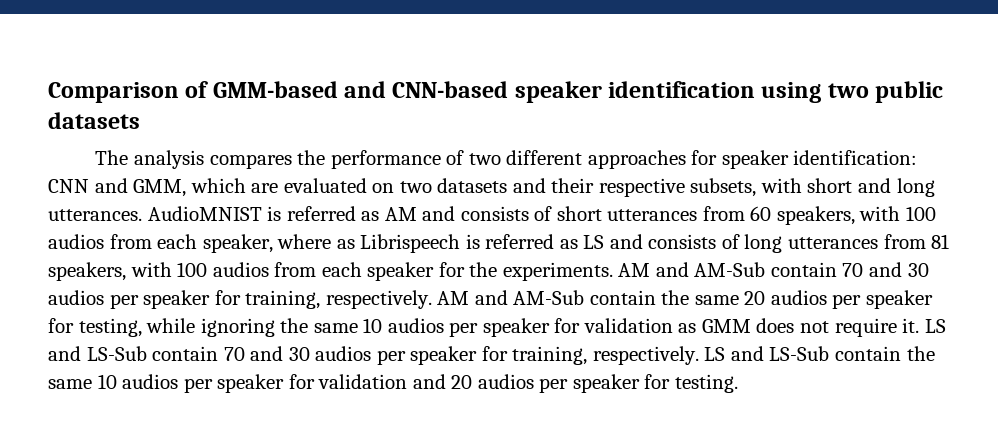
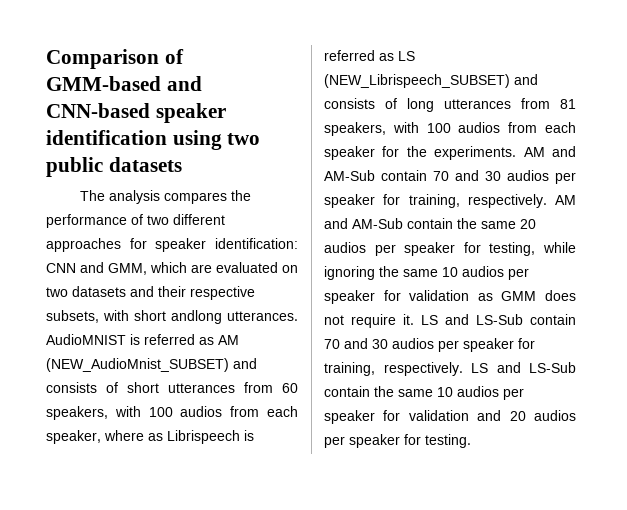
- The analysis compares the performance of two different approaches for speaker identification: CNN and GMM, which are evaluated on two datasets and their respective subsets, with short and long utterances.
+ The analysis compares the performance of two different approaches for speaker identification: CNN and GMM, which are evaluated on two datasets and their respective subsets, with short andlong utterances.
- AudioMNIST is referred as AM and consists of short utterances from 60 speakers, with 100 audios from each speaker, where as Librispeech is referred as LS and consists of long utterances from 81 speakers, with 100 audios from each speaker for the experiments.
+ AudioMNIST is referred as AM (NEW_AudioMnist_SUBSET) and consists of short utterances from 60 speakers, with 100 audios from each speaker, where as Librispeech is referred as LS (NEW_Librispeech_SUBSET) and consists of long utterances from 81 speakers, with 100 audios from each speaker for the experiments.

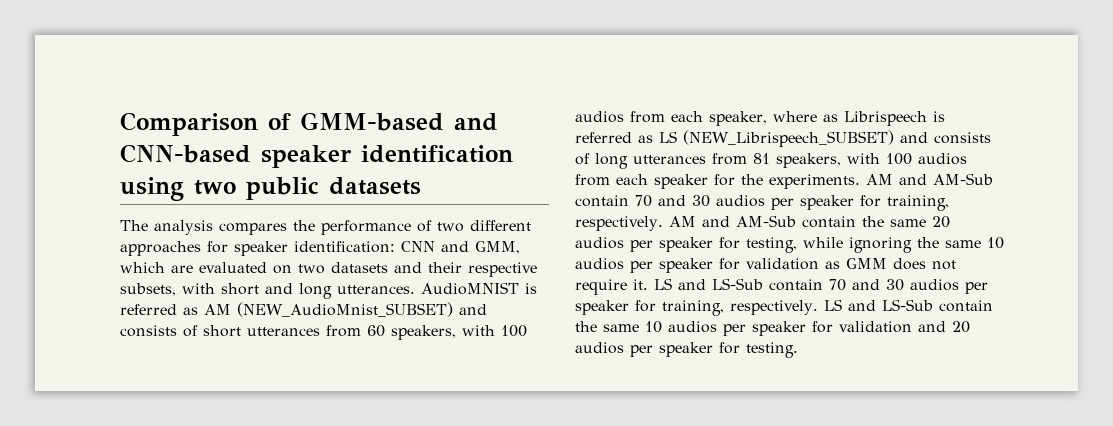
- The analysis compares the performance of two different approaches for speaker identification: CNN and GMM, which are evaluated on two datasets and their respective subsets, with short andlong utterances.
+ The analysis compares the performance of two different approaches for speaker identification: CNN and GMM, which are evaluated on two datasets and their respective subsets, with short and long utterances.

